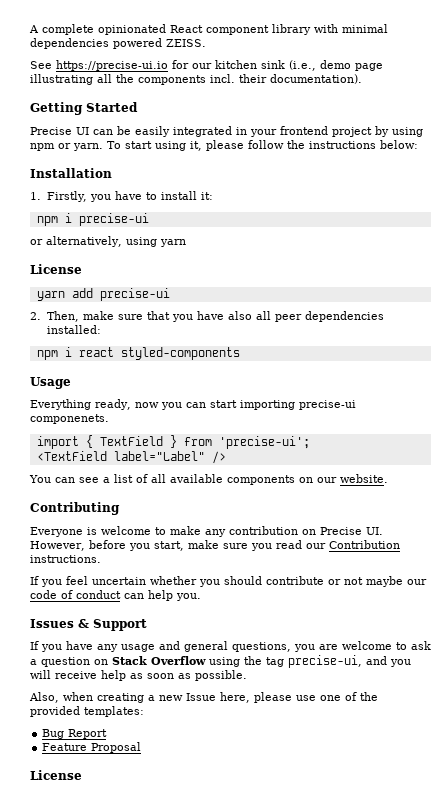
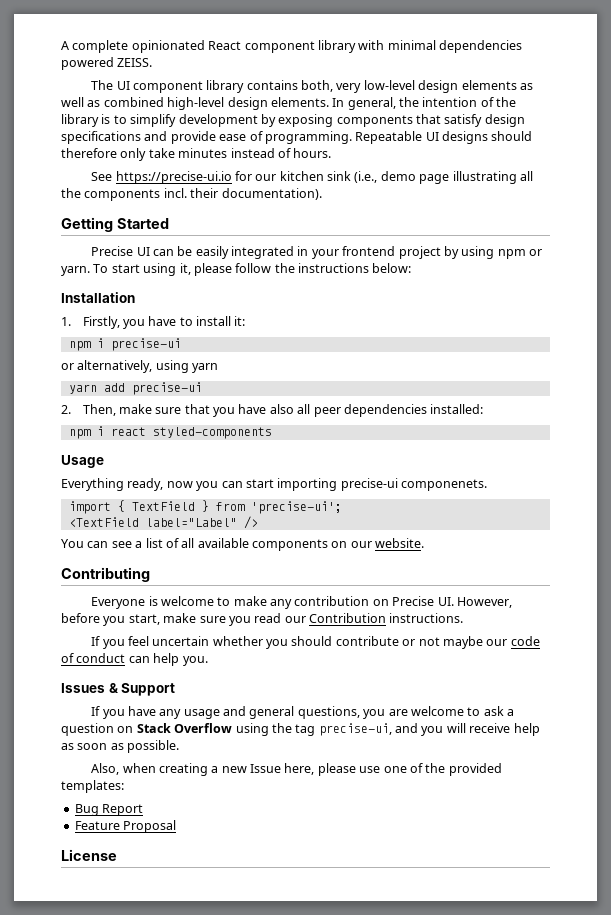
+ The UI component library contains both, very low-level design elements as well as combined high-level design elements. In general, the intention of the library is to simplify development by exposing components that satisfy design specifications and provide ease of programming. Repeatable UI designs should therefore only take minutes instead of hours.
  or alternatively, using yarn
- License

